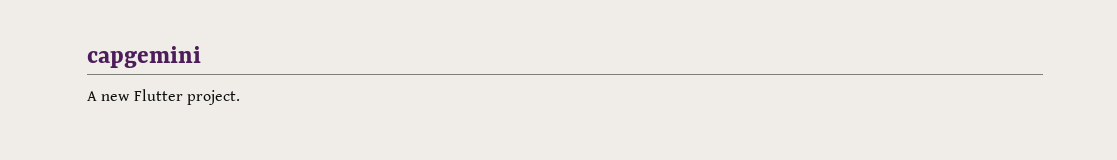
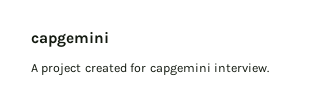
- A new Flutter project.
+ A project created for capgemini interview.

